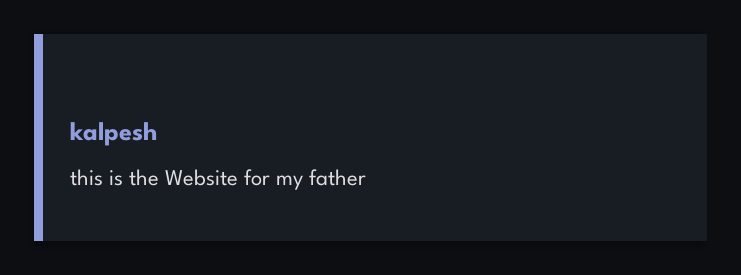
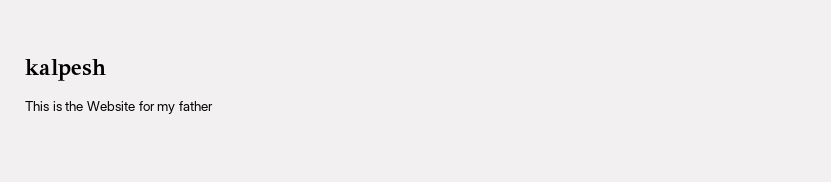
- this is the Website for my father
+ This is the Website for my father

